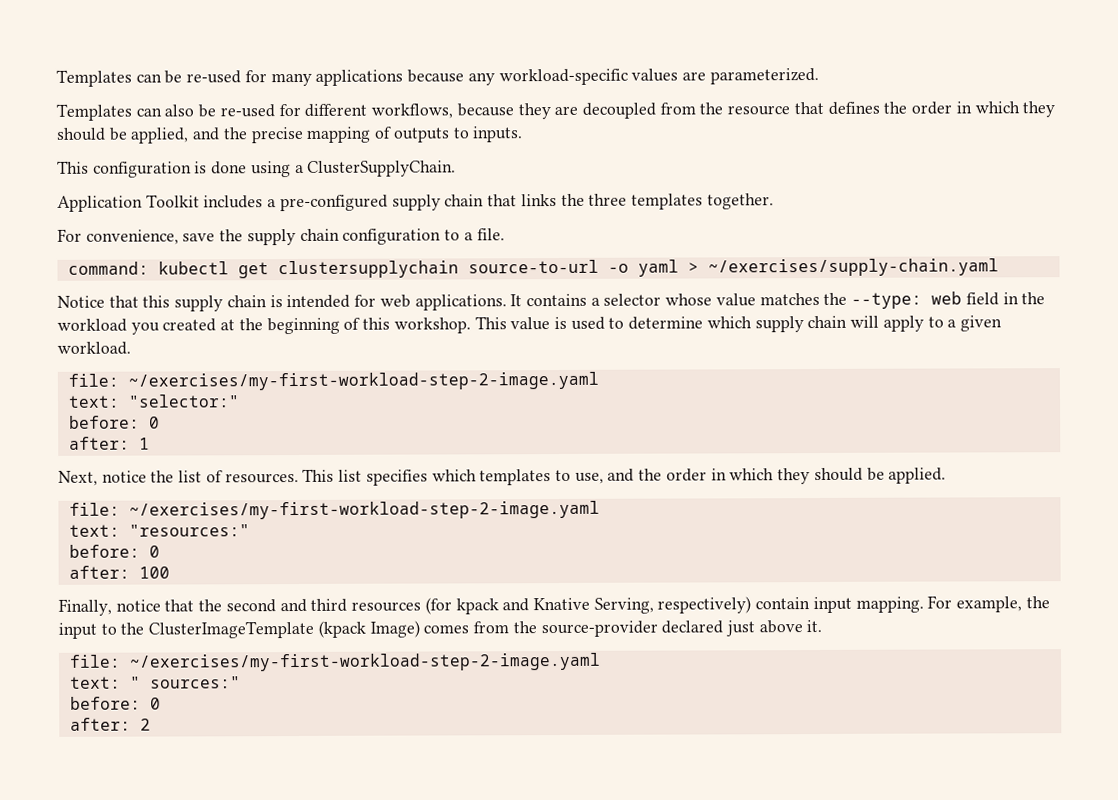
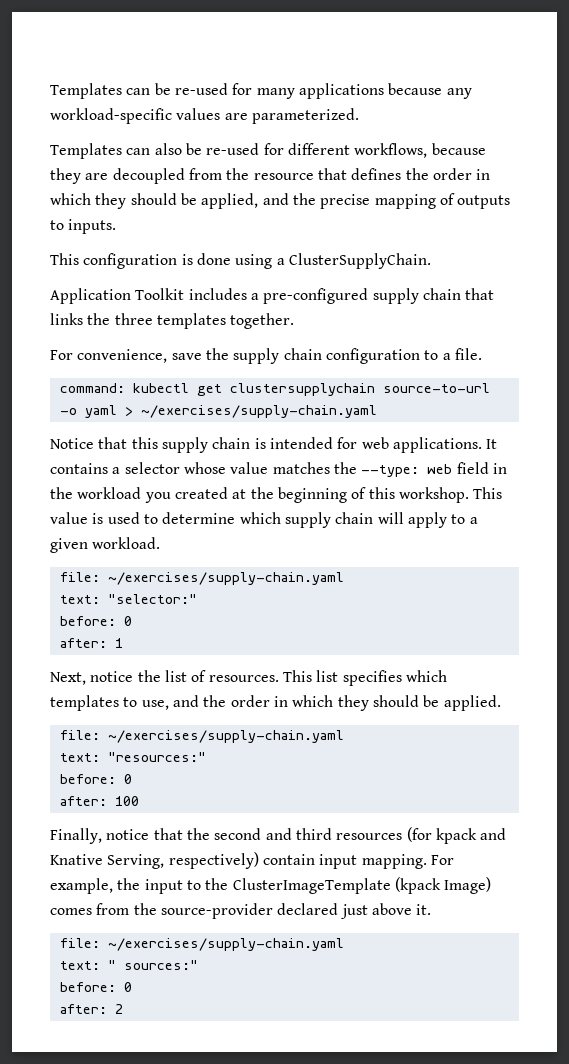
  This value is used to determine which supply chain will apply to a given workload.
- file: ~/exercises/my-first-workload-step-2-image.yaml
+ file: ~/exercises/supply-chain.yaml
  This list specifies which templates to use, and the order in which they should be applied.
- file: ~/exercises/my-first-workload-step-2-image.yaml
+ file: ~/exercises/supply-chain.yaml
  For example, the input to the ClusterImageTemplate (kpack Image) comes from the source-provider declared just above it.
- file: ~/exercises/my-first-workload-step-2-image.yaml
+ file: ~/exercises/supply-chain.yaml

